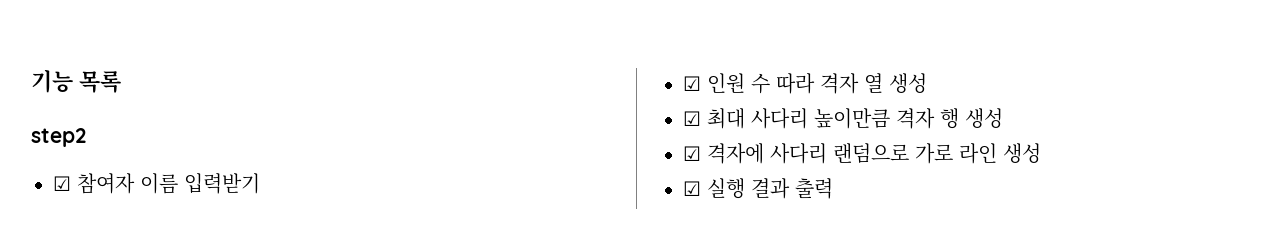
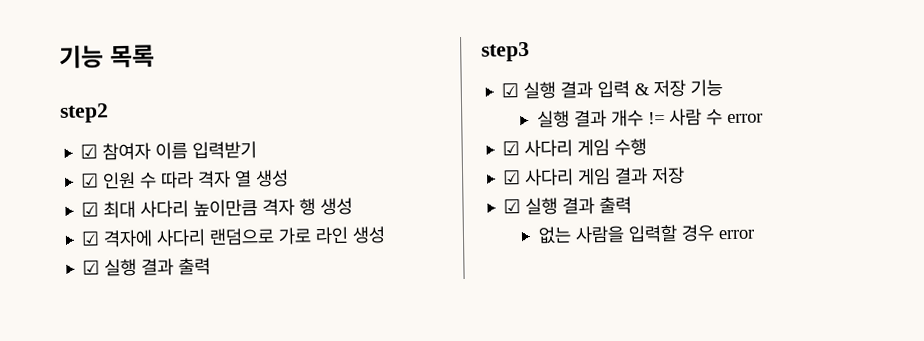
+ step3
+ ☑ 실행 결과 입력 & 저장 기능
+ 실행 결과 개수 != 사람 수 error
+ ☑ 사다리 게임 수행
+ ☑ 사다리 게임 결과 저장
+ ☑ 실행 결과 출력
+ 없는 사람을 입력할 경우 error

